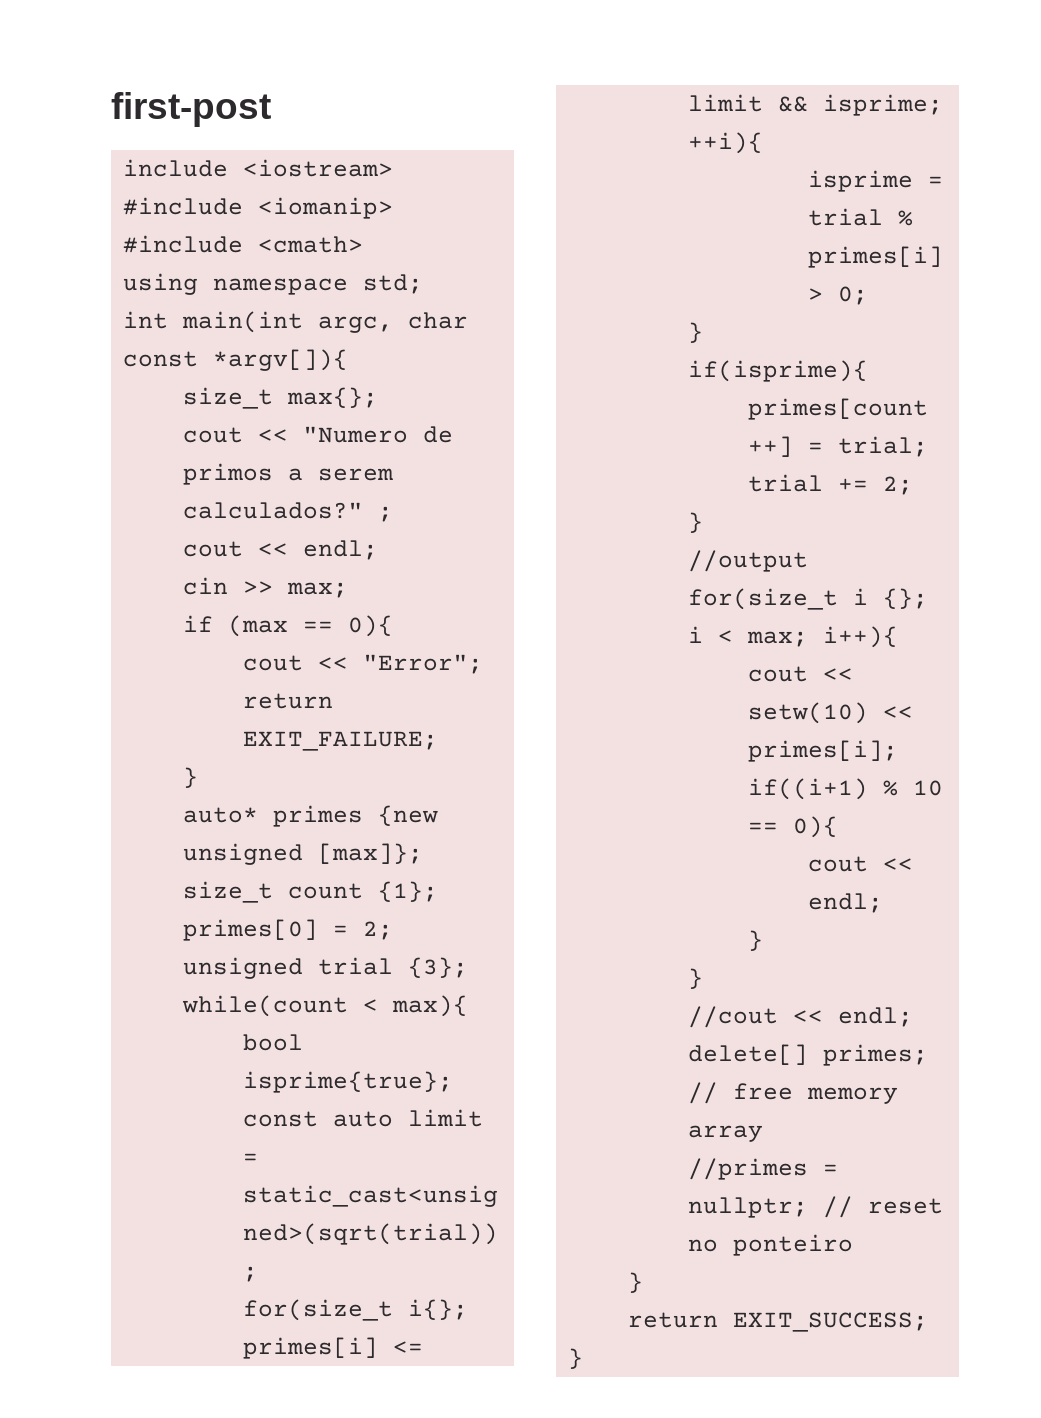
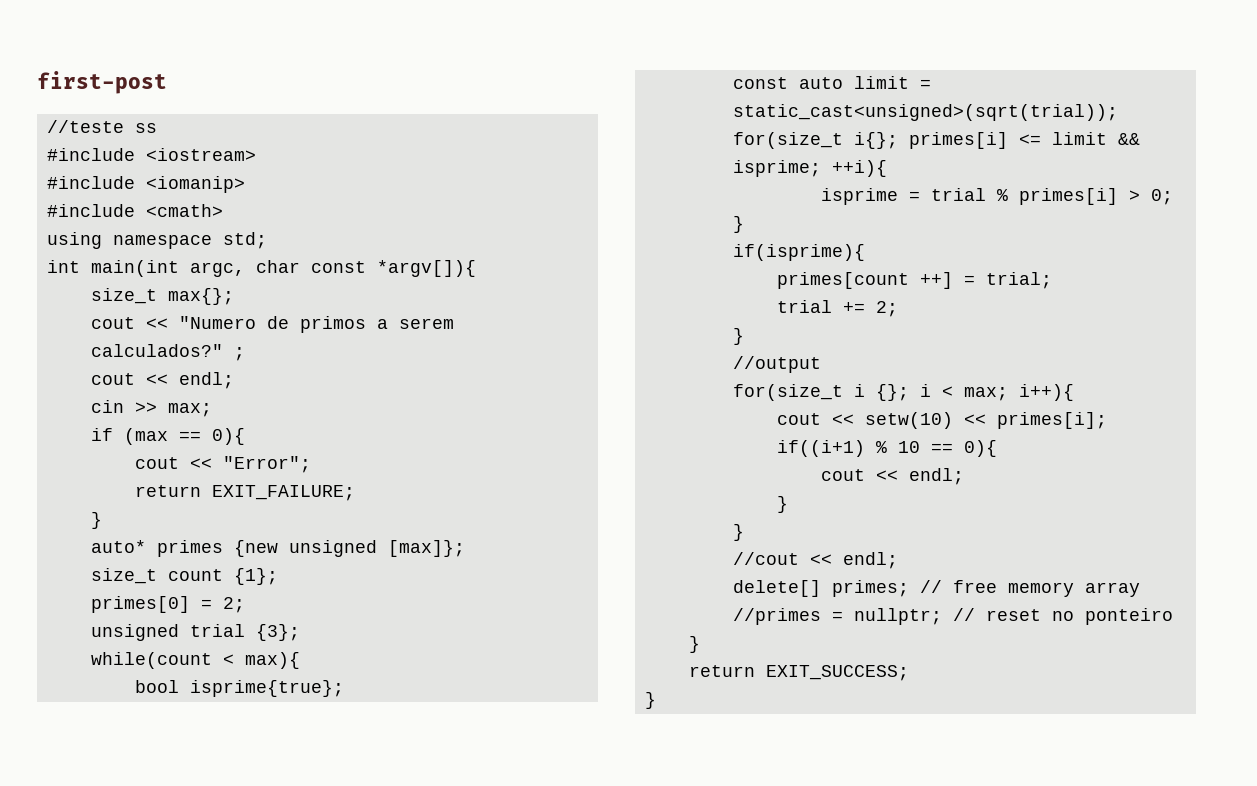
- include <iostream>
+ //teste ss
+ #include <iostream>

